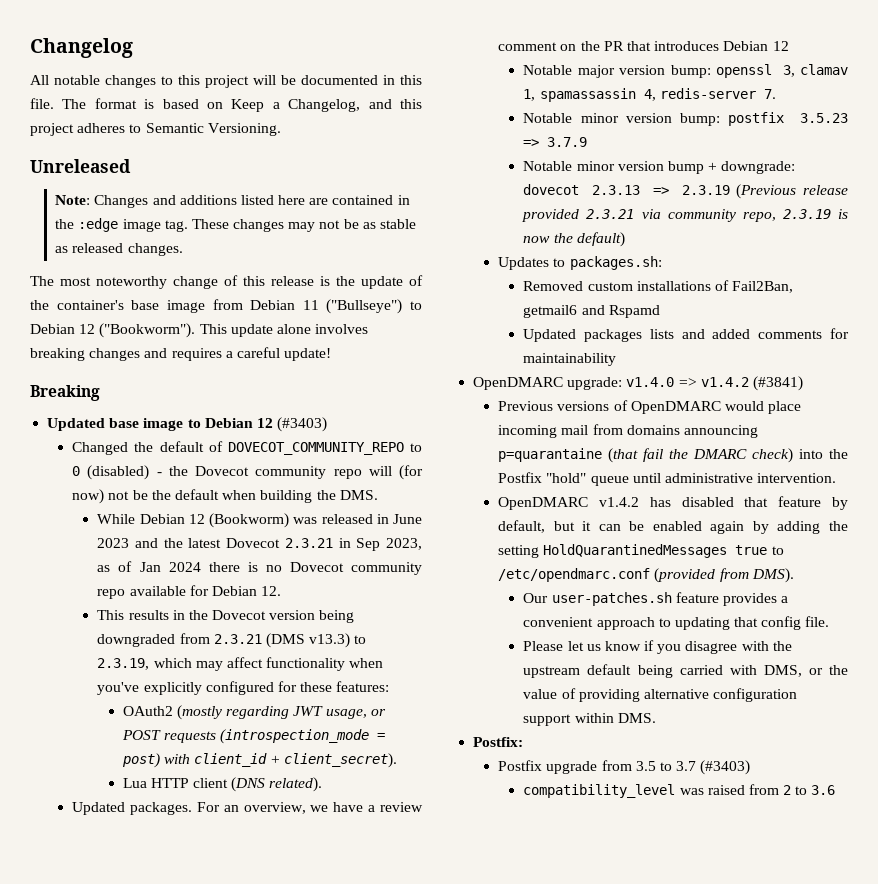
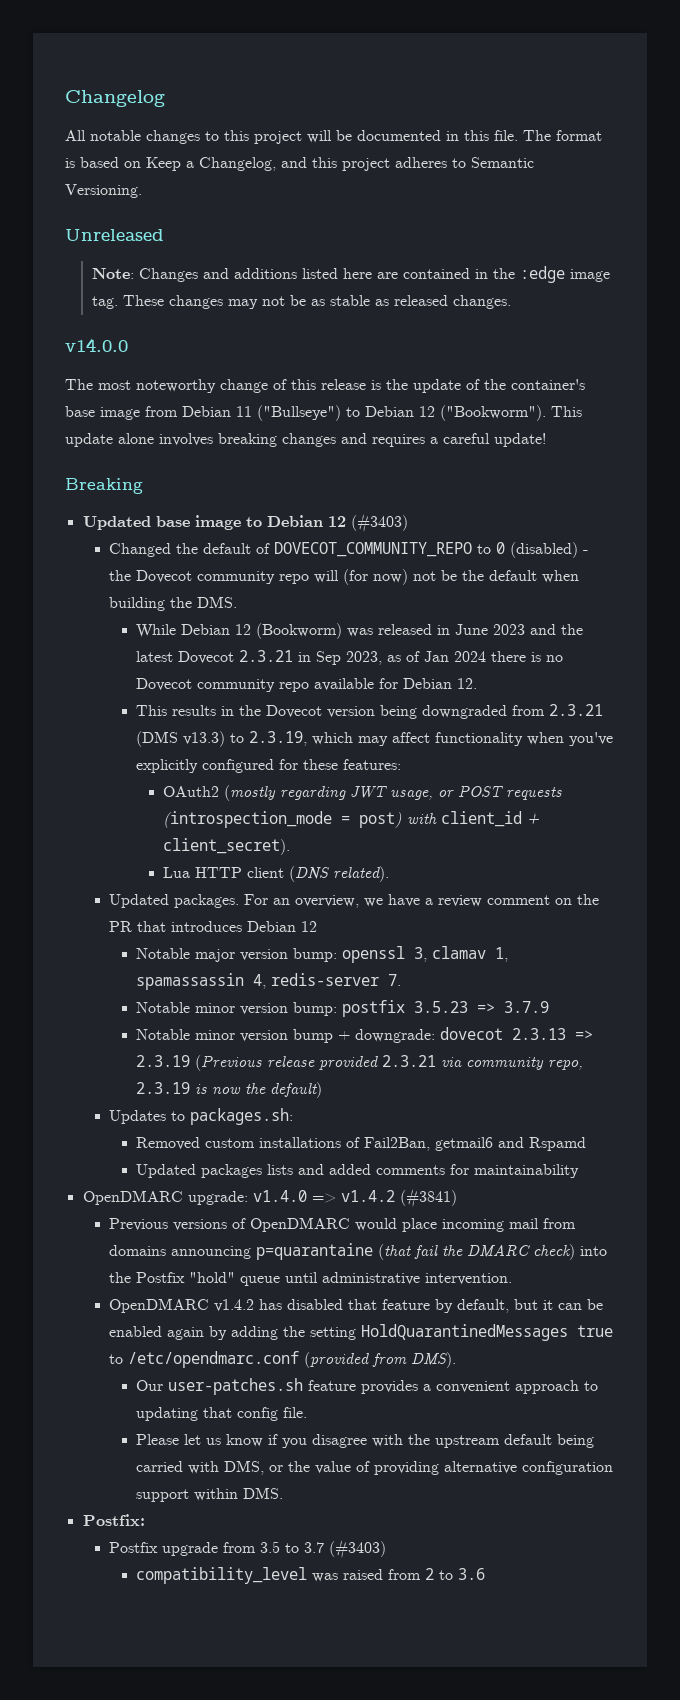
+ v14.0.0

